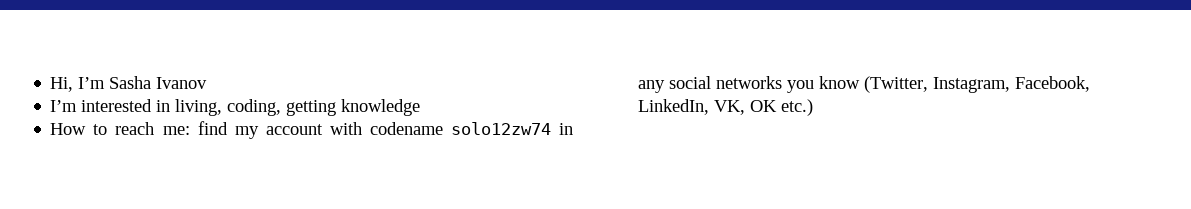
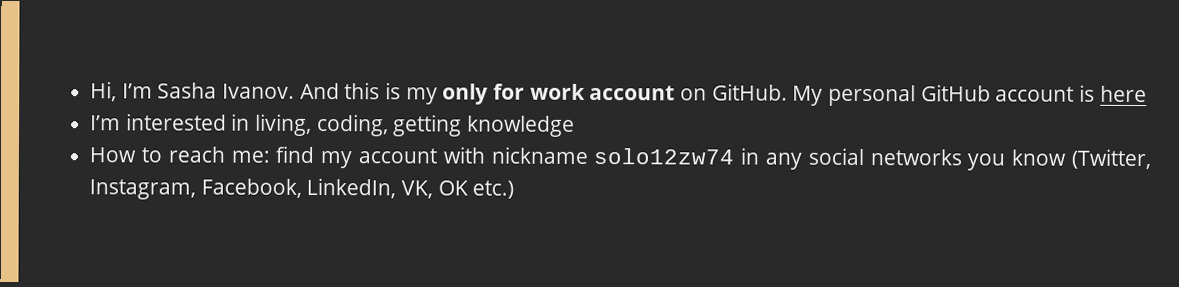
- Hi, I’m Sasha Ivanov
+ Hi, I’m Sasha Ivanov. And this is my only for work account on GitHub. My personal GitHub account is here
- How to reach me: find my account with codename solo12zw74 in any social networks you know (Twitter, Instagram, Facebook, LinkedIn, VK, OK etc.)
+ How to reach me: find my account with nickname solo12zw74 in any social networks you know (Twitter, Instagram, Facebook, LinkedIn, VK, OK etc.)

